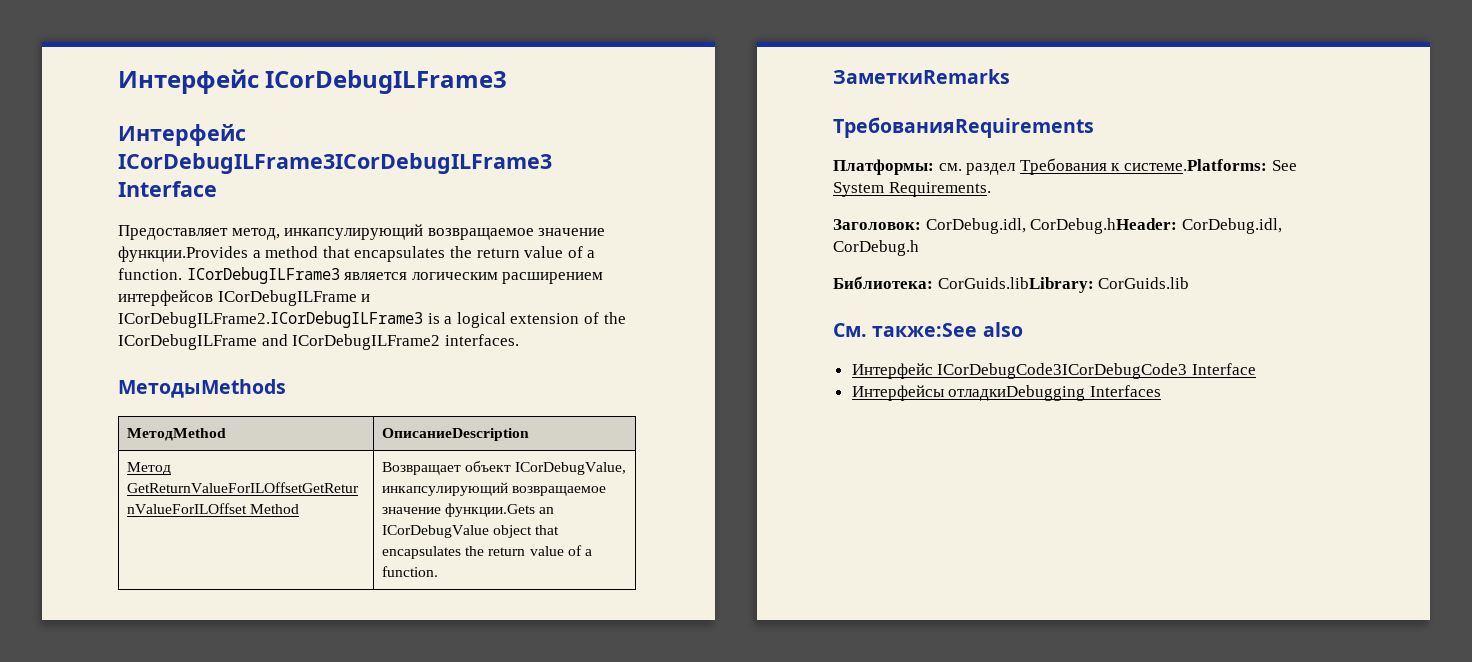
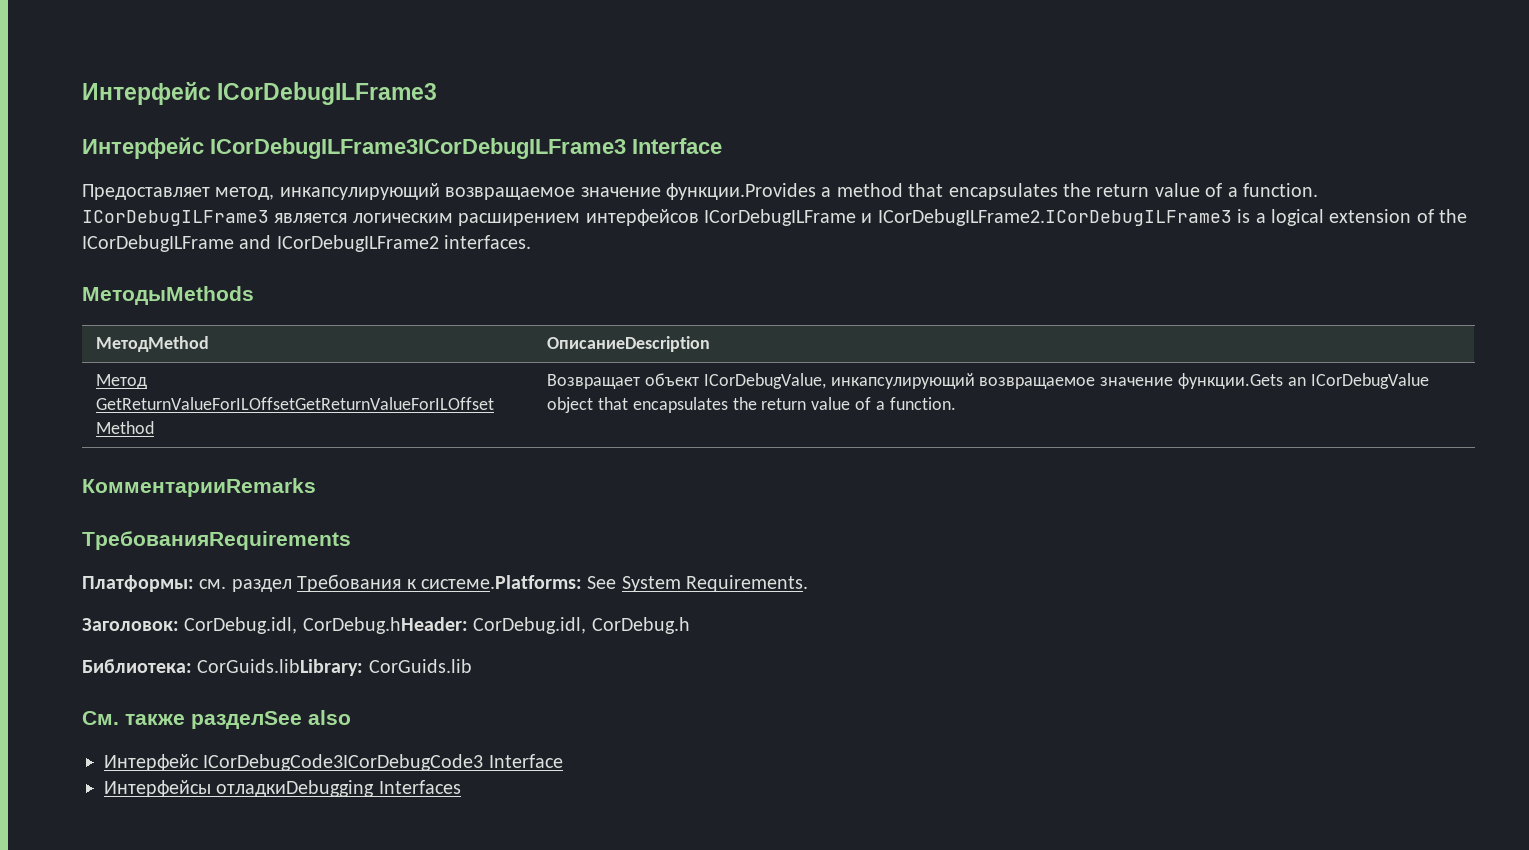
- ЗаметкиRemarks
+ КомментарииRemarks
- См. также:See also
+ См. также разделSee also

